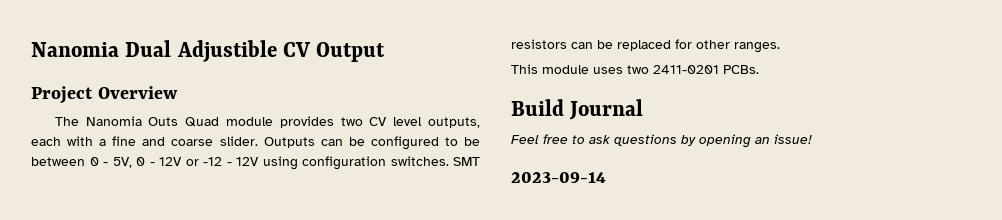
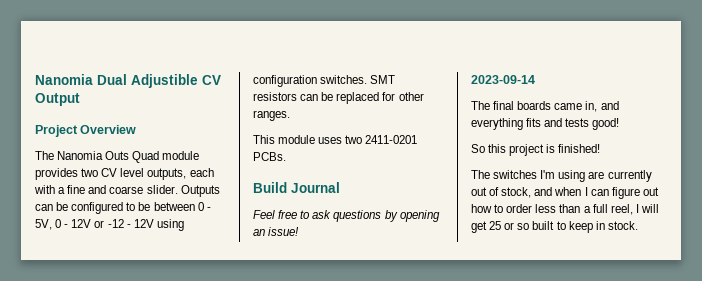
+ The final boards came in, and everything fits and tests good!
+ So this project is finished!
+ The switches I'm using are currently out of stock, and when I can figure out how to order less than a full reel, I will get 25 or so built to keep in stock.

